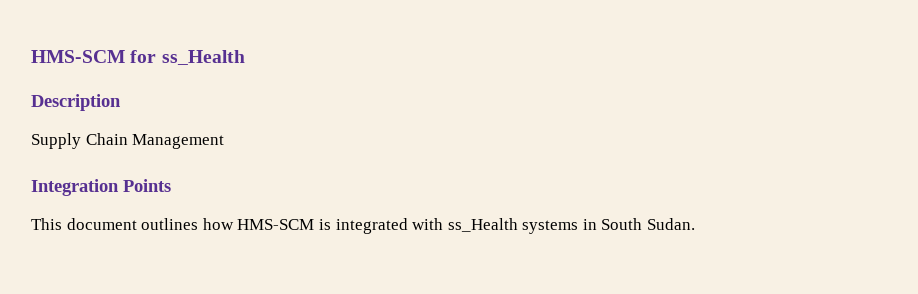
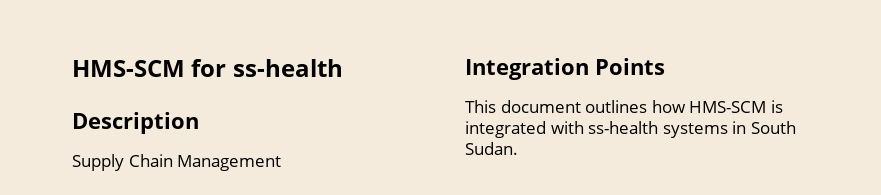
- HMS-SCM for ss_Health
+ HMS-SCM for ss-health
- This document outlines how HMS-SCM is integrated with ss_Health systems in South Sudan.
+ This document outlines how HMS-SCM is integrated with ss-health systems in South Sudan.

